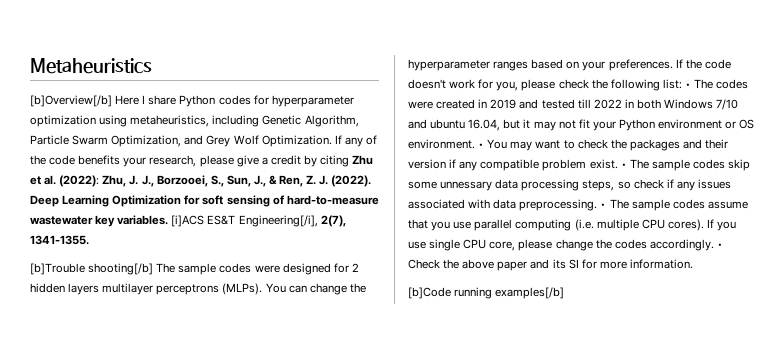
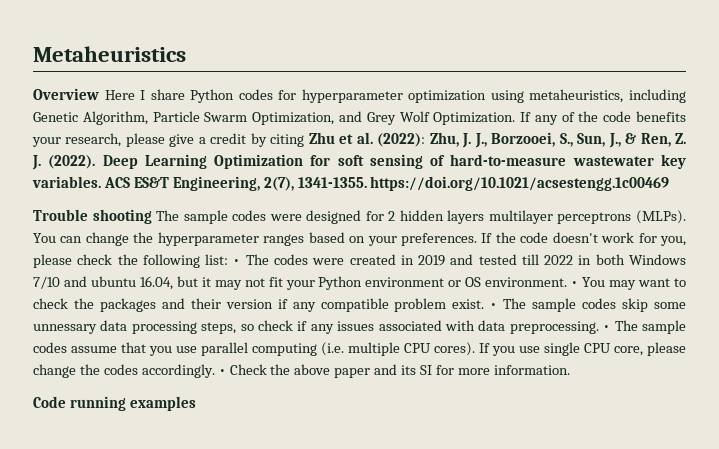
- [b]Overview[/b] Here I share Python codes for hyperparameter optimization using metaheuristics, including Genetic Algorithm, Particle Swarm Optimization, and Grey Wolf Optimization.
+ Overview Here I share Python codes for hyperparameter optimization using metaheuristics, including Genetic Algorithm, Particle Swarm Optimization, and Grey Wolf Optimization.
- [i]ACS ES&T Engineering[/i], 2(7), 1341-1355.
- [b]Trouble shooting[/b] The sample codes were designed for 2 hidden layers multilayer perceptrons (MLPs).
+ ACS ES&T Engineering, 2(7), 1341-1355. https://doi.org/10.1021/acsestengg.1c00469
+ Trouble shooting The sample codes were designed for 2 hidden layers multilayer perceptrons (MLPs).
- [b]Code running examples[/b]
+ Code running examples

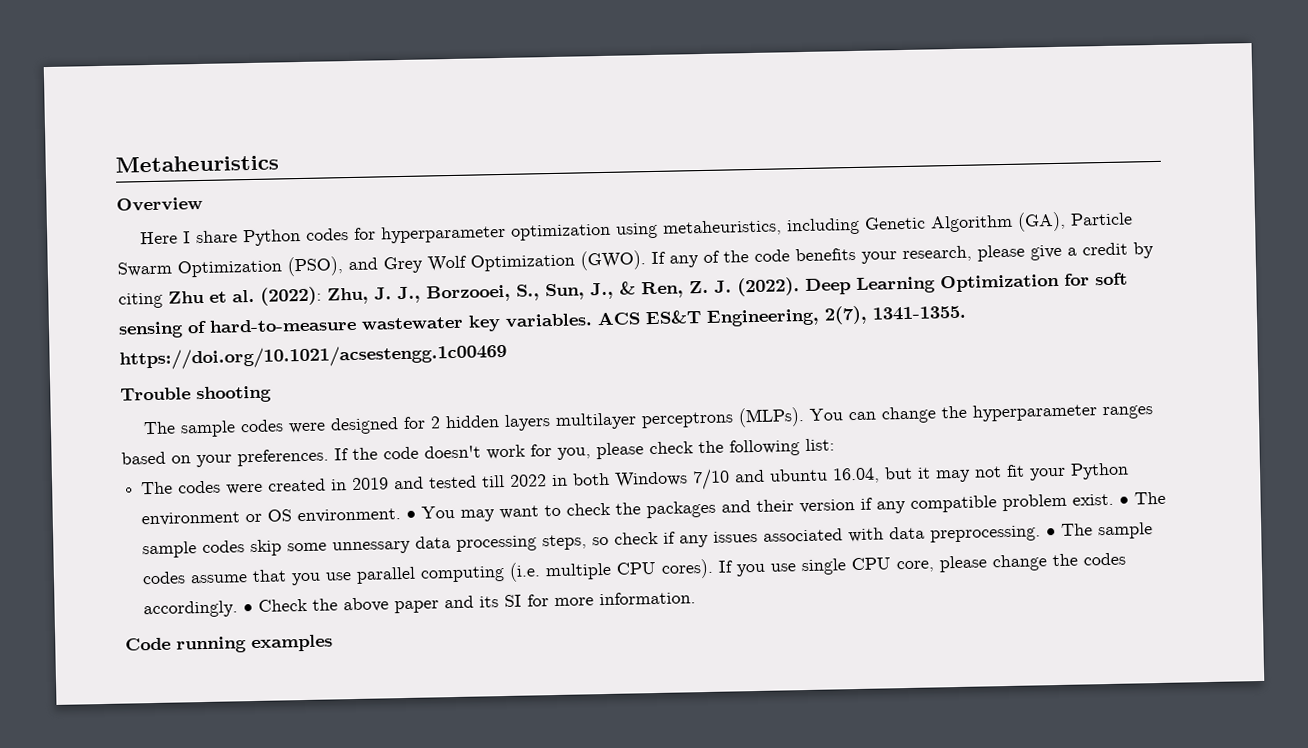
- Overview Here I share Python codes for hyperparameter optimization using metaheuristics, including Genetic Algorithm, Particle Swarm Optimization, and Grey Wolf Optimization.
+ Overview
+ Here I share Python codes for hyperparameter optimization using metaheuristics, including Genetic Algorithm (GA), Particle Swarm Optimization (PSO), and Grey Wolf Optimization (GWO).
- Trouble shooting The sample codes were designed for 2 hidden layers multilayer perceptrons (MLPs).
+ Trouble shooting
+ The sample codes were designed for 2 hidden layers multilayer perceptrons (MLPs).
- If the code doesn't work for you, please check the following list: • The codes were created in 2019 and tested till 2022 in both Windows 7/10 and ubuntu 16.04, but it may not fit your Python environment or OS environment.
+ If the code doesn't work for you, please check the following list:
+ The codes were created in 2019 and tested till 2022 in both Windows 7/10 and ubuntu 16.04, but it may not fit your Python environment or OS environment.

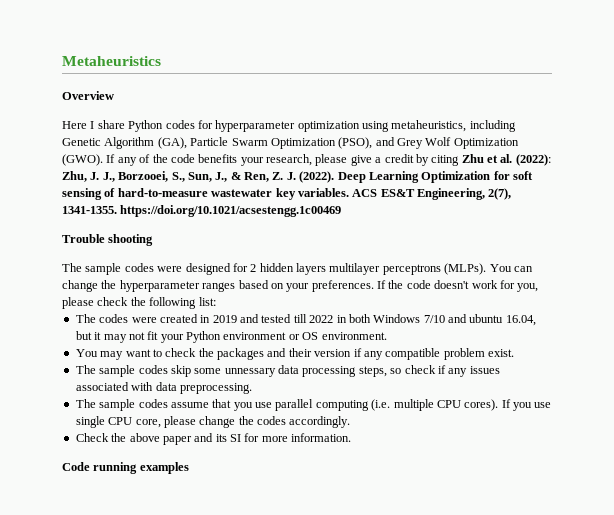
- The codes were created in 2019 and tested till 2022 in both Windows 7/10 and ubuntu 16.04, but it may not fit your Python environment or OS environment. • You may want to check the packages and their version if any compatible problem exist. • The sample codes skip some unnessary data processing steps, so check if any issues associated with data preprocessing. • The sample codes assume that you use parallel computing (i.e. multiple CPU cores).
+ The codes were created in 2019 and tested till 2022 in both Windows 7/10 and ubuntu 16.04, but it may not fit your Python environment or OS environment.
+ You may want to check the packages and their version if any compatible problem exist.
+ The sample codes skip some unnessary data processing steps, so check if any issues associated with data preprocessing.
+ The sample codes assume that you use parallel computing (i.e. multiple CPU cores).
- If you use single CPU core, please change the codes accordingly. • Check the above paper and its SI for more information.
+ If you use single CPU core, please change the codes accordingly.
+ Check the above paper and its SI for more information.

